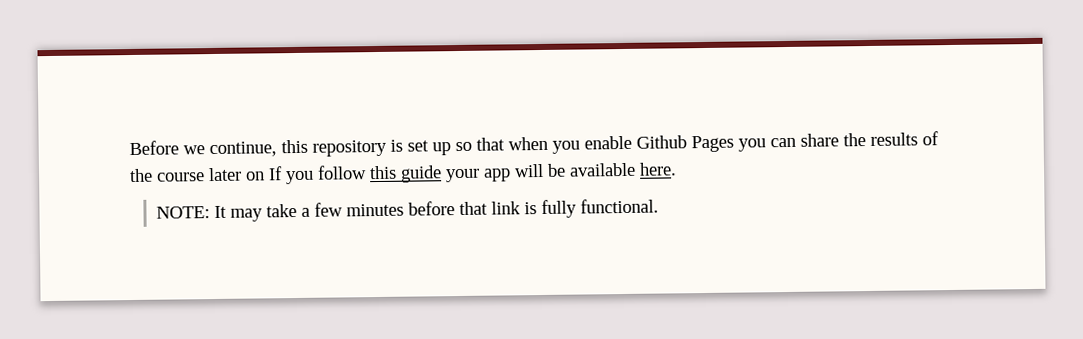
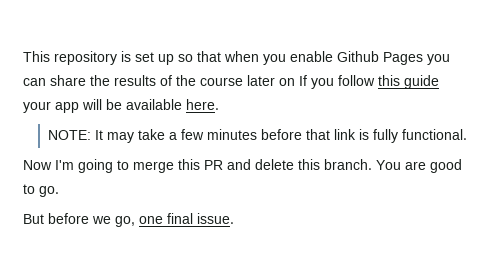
- Before we continue, this repository is set up so that when you enable Github Pages you can share the results of the course later on If you follow this guide your app will be available here.
+ This repository is set up so that when you enable Github Pages you can share the results of the course later on If you follow this guide your app will be available here.
+ Now I'm going to merge this PR and delete this branch. You are good to go.
+ But before we go, one final issue.

